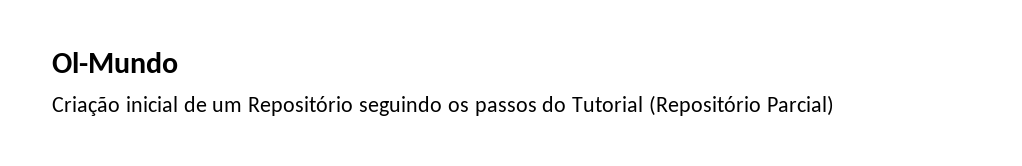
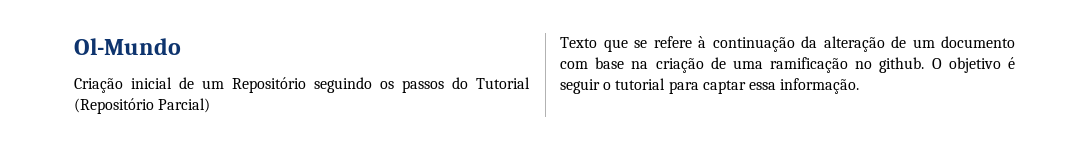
+ Texto que se refere à continuação da alteração de um documento com base na criação de uma ramificação no github. O objetivo é seguir o tutorial para captar essa informação.

